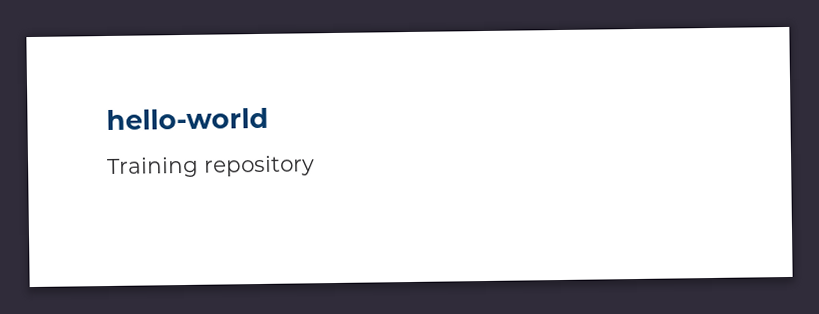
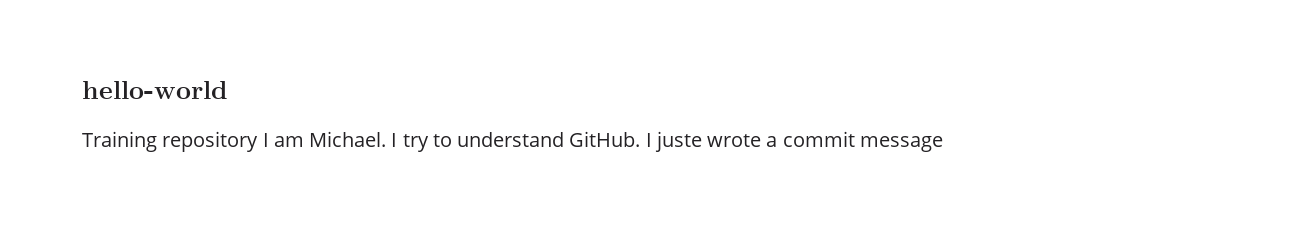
- Training repository
+ Training repository I am Michael. I try to understand GitHub. I juste wrote a commit message

